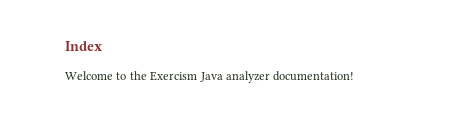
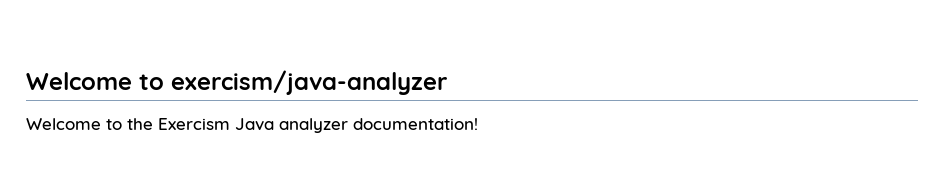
- Index
+ Welcome to exercism/java-analyzer

